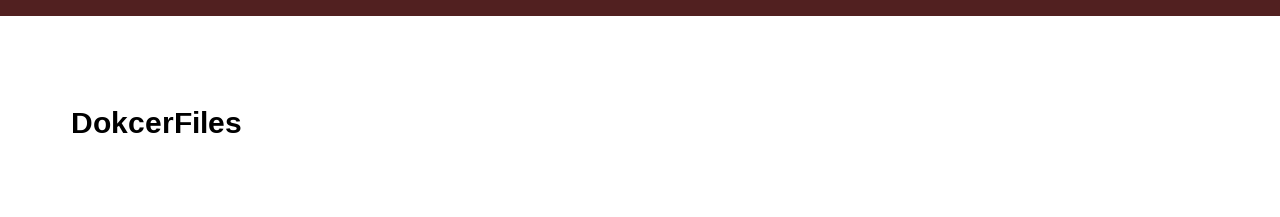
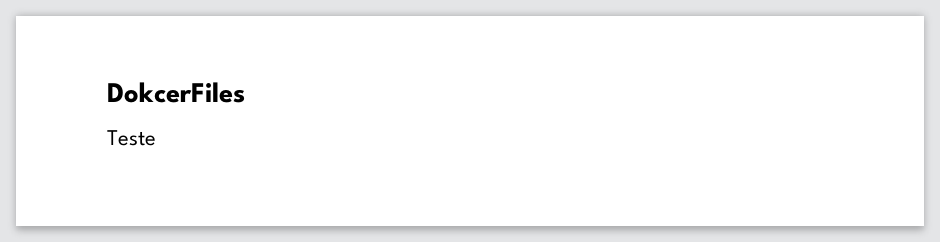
+ Teste

